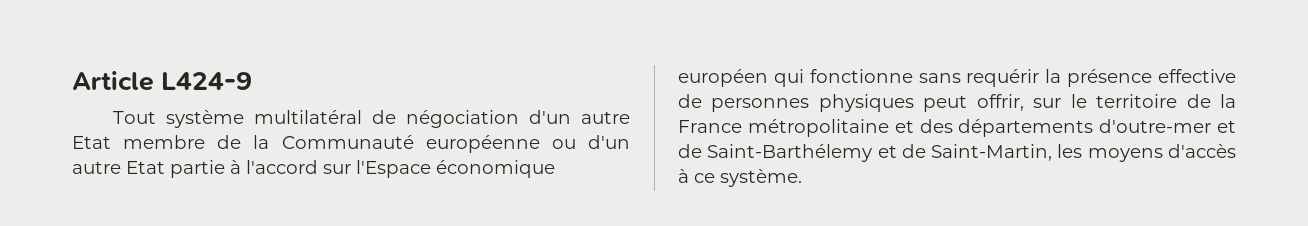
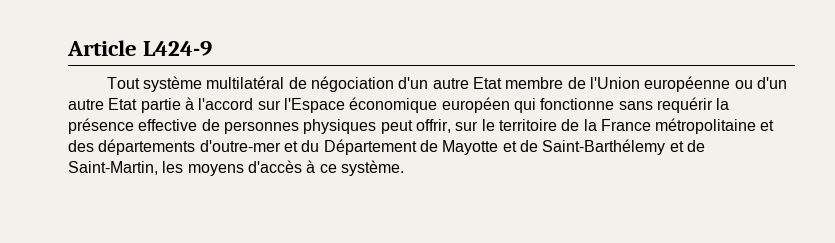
- Tout système multilatéral de négociation d'un autre Etat membre de la Communauté européenne ou d'un autre Etat partie à l'accord sur l'Espace économique européen qui fonctionne sans requérir la présence effective de personnes physiques peut offrir, sur le territoire de la France métropolitaine et des départements d'outre-mer et de Saint-Barthélemy et de Saint-Martin, les moyens d'accès à ce système.
+ Tout système multilatéral de négociation d'un autre Etat membre de l'Union européenne ou d'un autre Etat partie à l'accord sur l'Espace économique européen qui fonctionne sans requérir la présence effective de personnes physiques peut offrir, sur le territoire de la France métropolitaine et des départements d'outre-mer et du Département de Mayotte et de Saint-Barthélemy et de Saint-Martin, les moyens d'accès à ce système.

